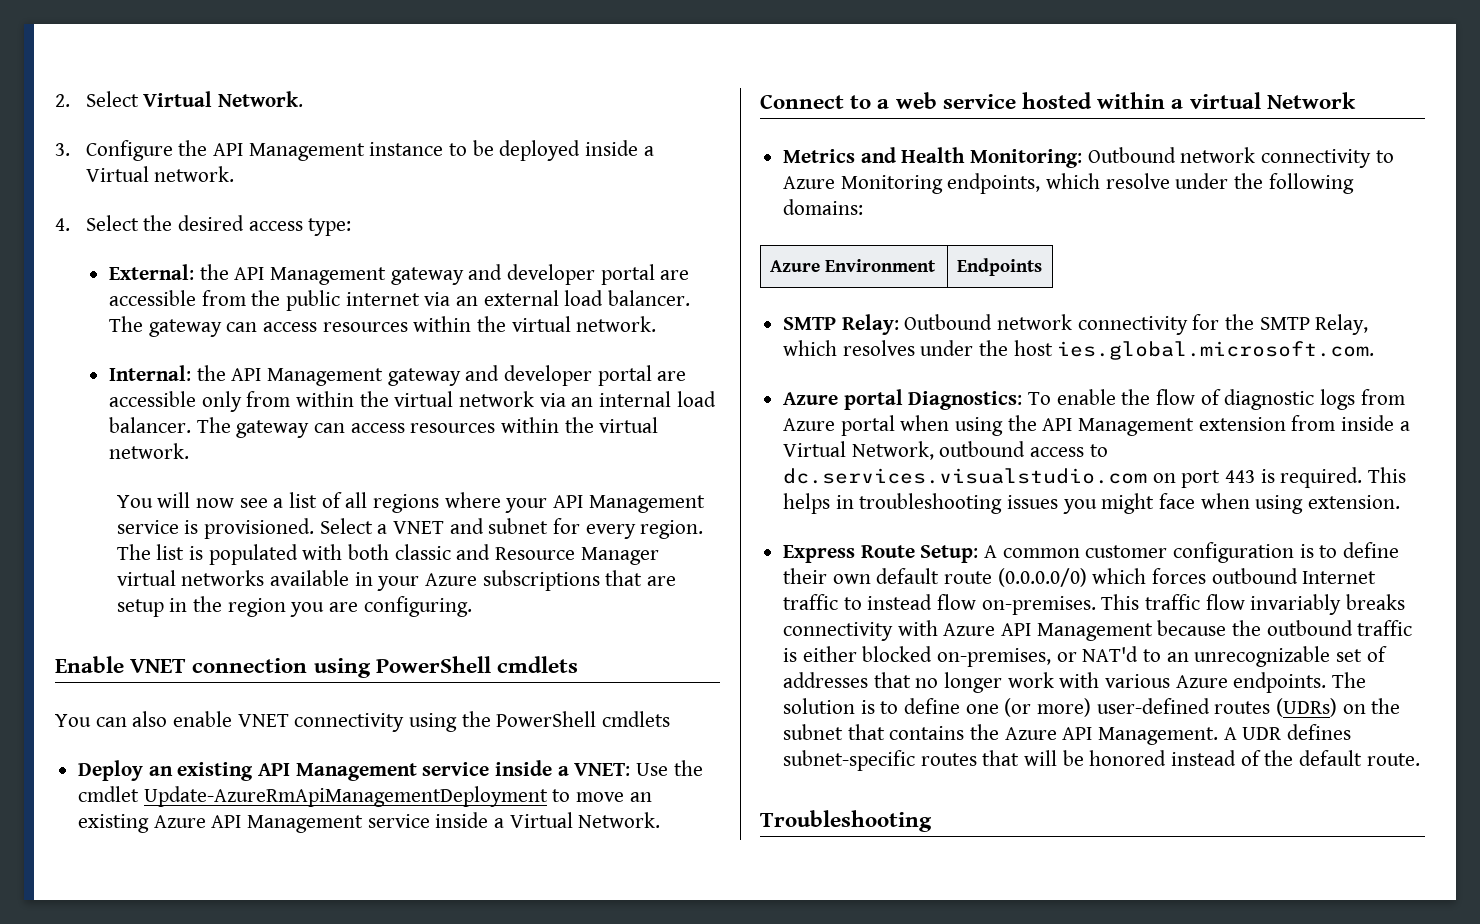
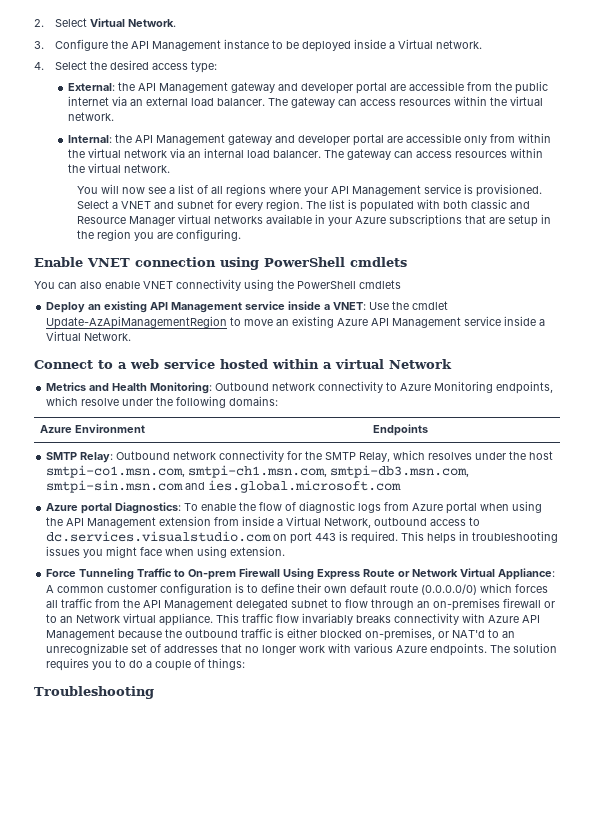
- Deploy an existing API Management service inside a VNET: Use the cmdlet Update-AzureRmApiManagementDeployment to move an existing Azure API Management service inside a Virtual Network.
+ Deploy an existing API Management service inside a VNET: Use the cmdlet Update-AzApiManagementRegion to move an existing Azure API Management service inside a Virtual Network.
- SMTP Relay: Outbound network connectivity for the SMTP Relay, which resolves under the host ies.global.microsoft.com.
+ SMTP Relay: Outbound network connectivity for the SMTP Relay, which resolves under the host smtpi-co1.msn.com, smtpi-ch1.msn.com, smtpi-db3.msn.com, smtpi-sin.msn.com and ies.global.microsoft.com
- Express Route Setup: A common customer configuration is to define their own default route (0.0.0.0/0) which forces outbound Internet traffic to instead flow on-premises.
+ Force Tunneling Traffic to On-prem Firewall Using Express Route or Network Virtual Appliance: A common customer configuration is to define their own default route (0.0.0.0/0) which forces all traffic from the API Management delegated subnet to flow through an on-premises firewall or to an Network virtual appliance.
- The solution is to define one (or more) user-defined routes (UDRs) on the subnet that contains the Azure API Management. A UDR defines subnet-specific routes that will be honored instead of the default route.
+ The solution requires you to do a couple of things:

